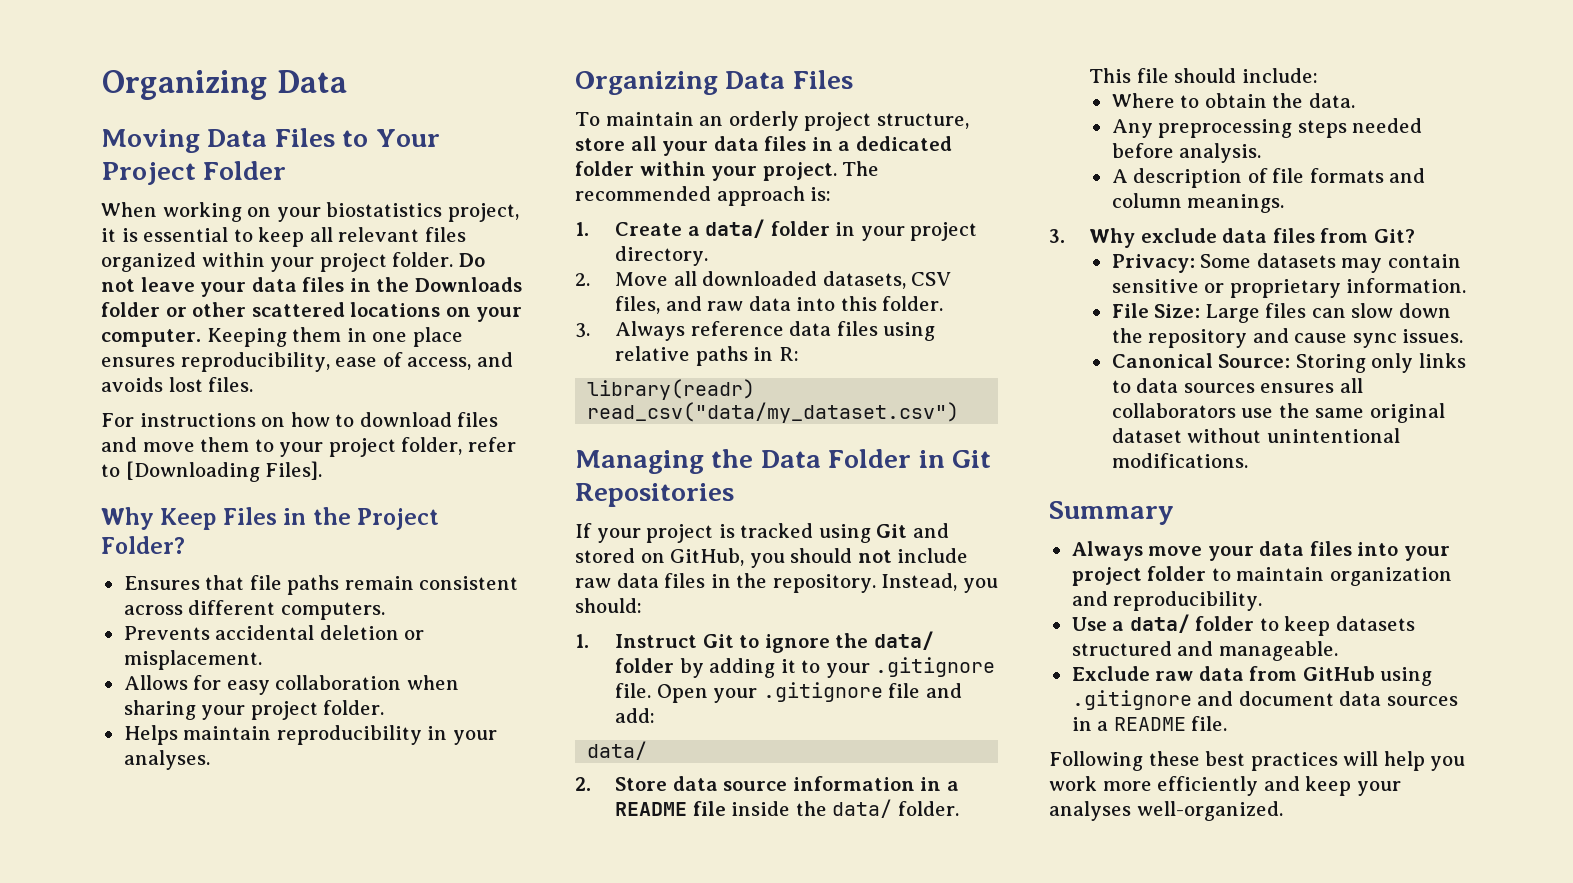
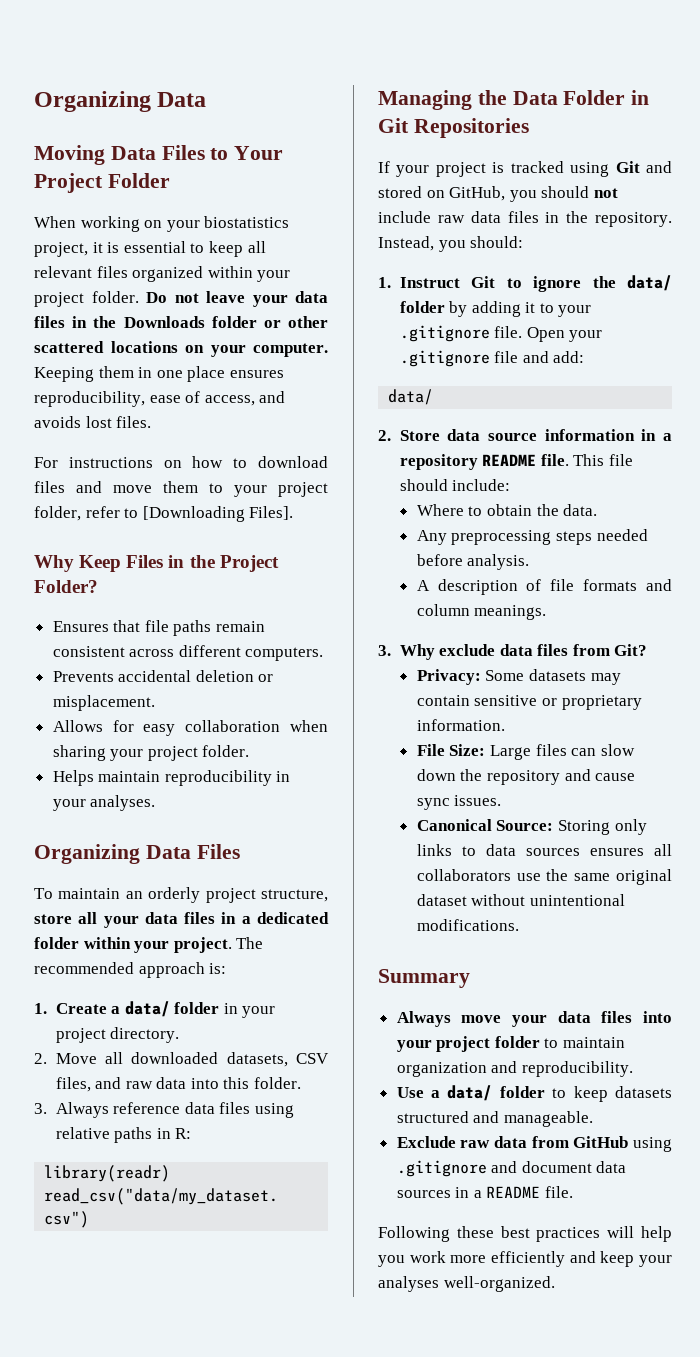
- 2. Store data source information in a README file inside the data/ folder.
+ 2. Store data source information in a repository README file.

